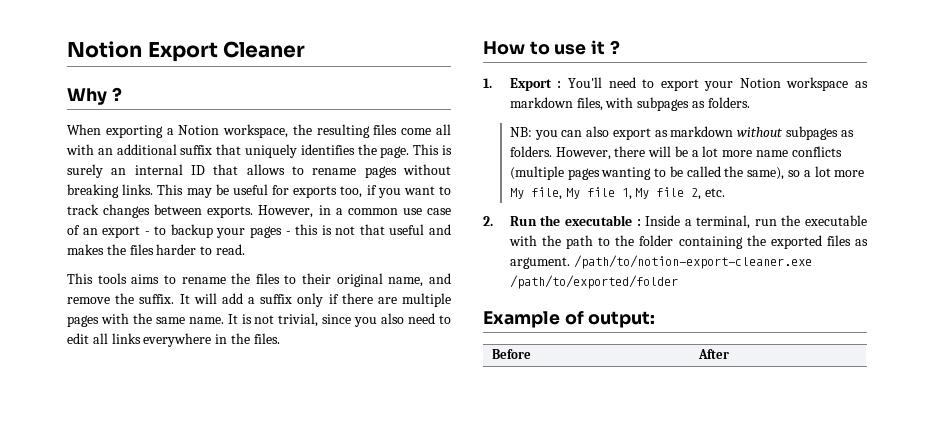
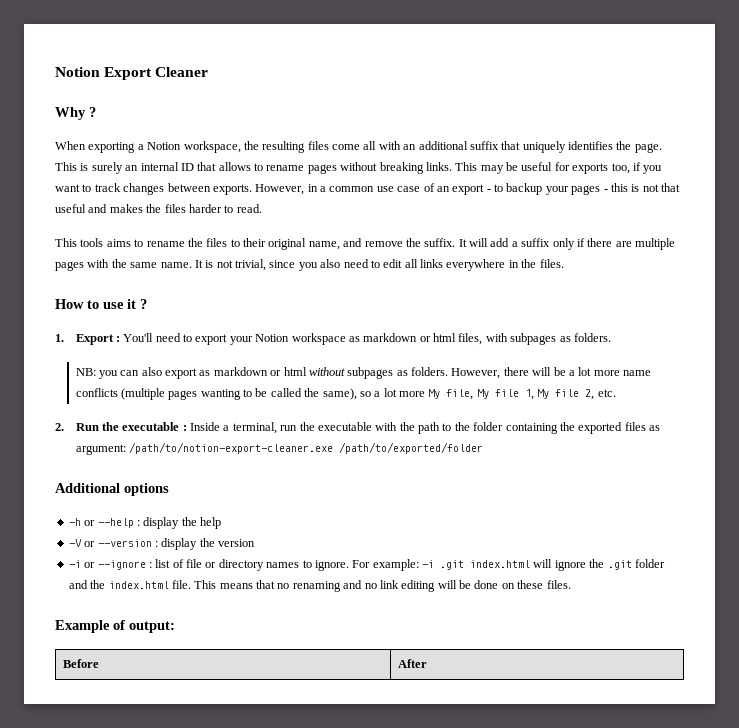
- 1. Export : You'll need to export your Notion workspace as markdown files, with subpages as folders.
+ 1. Export : You'll need to export your Notion workspace as markdown or html files, with subpages as folders.
- NB: you can also export as markdown without subpages as folders.
+ NB: you can also export as markdown or html without subpages as folders.
- 2. Run the executable : Inside a terminal, run the executable with the path to the folder containing the exported files as argument. /path/to/notion-export-cleaner.exe /path/to/exported/folder
+ 2. Run the executable : Inside a terminal, run the executable with the path to the folder containing the exported files as argument: /path/to/notion-export-cleaner.exe /path/to/exported/folder
+ Additional options
+ -h or --help : display the help
+ -V or --version : display the version
+ -i or --ignore : list of file or directory names to ignore. For example: -i .git index.html will ignore the .git folder and the index.html file. This means that no renaming and no link editing will be done on these files.

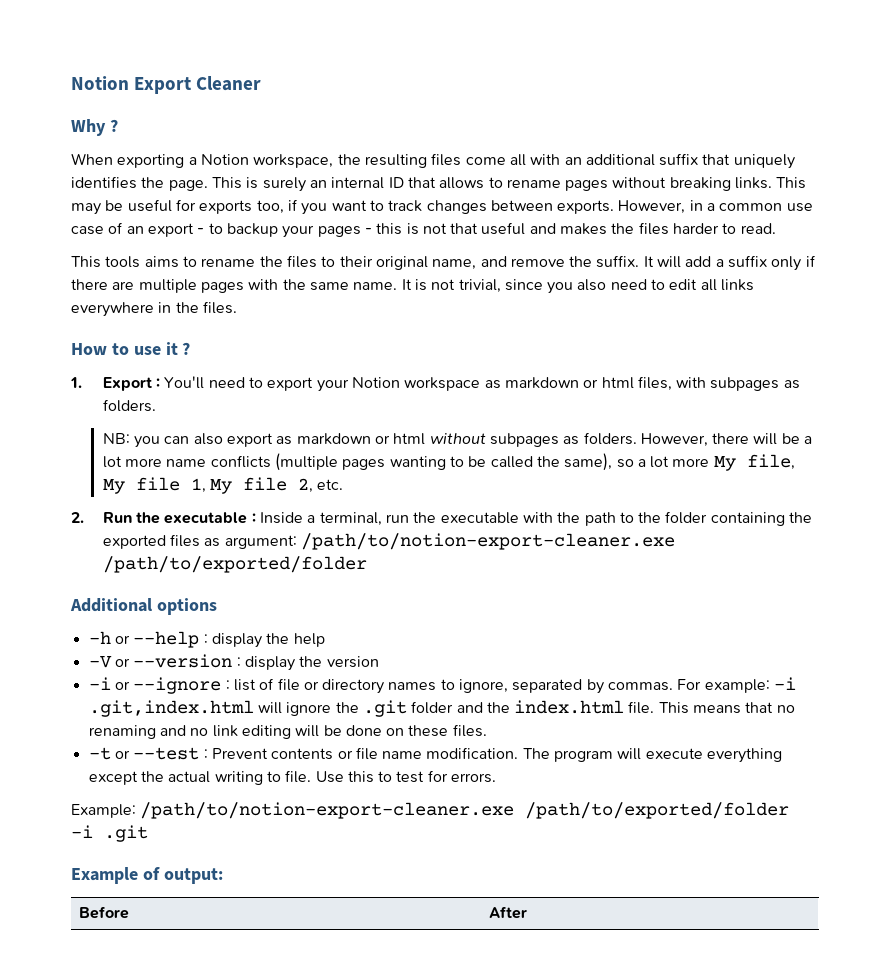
- -i or --ignore : list of file or directory names to ignore.
+ -i or --ignore : list of file or directory names to ignore, separated by commas.
- For example: -i .git index.html will ignore the .git folder and the index.html file.
+ For example: -i .git,index.html will ignore the .git folder and the index.html file.
+ -t or --test : Prevent contents or file name modification. The program will execute everything except the actual writing to file. Use this to test for errors.
+ Example: /path/to/notion-export-cleaner.exe /path/to/exported/folder -i .git

